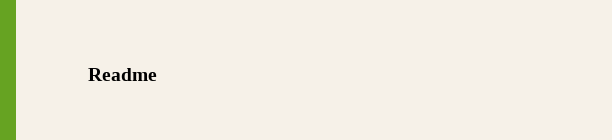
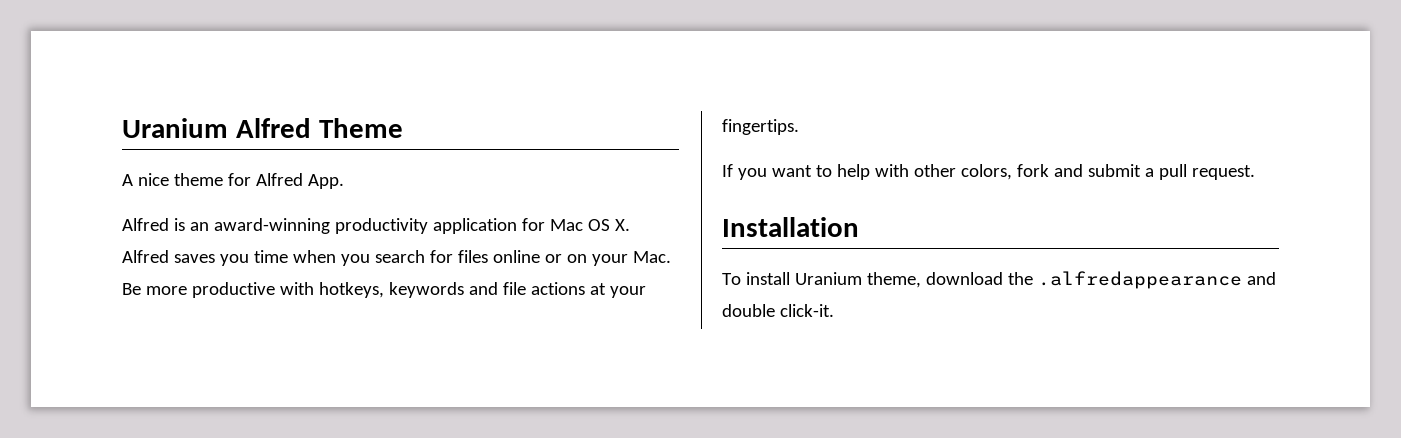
- Readme
+ Uranium Alfred Theme
+ A nice theme for Alfred App.
+ Alfred is an award-winning productivity application for Mac OS X. Alfred saves you time when you search for files online or on your Mac. Be more productive with hotkeys, keywords and file actions at your fingertips.
+ If you want to help with other colors, fork and submit a pull request.
+ Installation
+ To install Uranium theme, download the .alfredappearance and double click-it.

